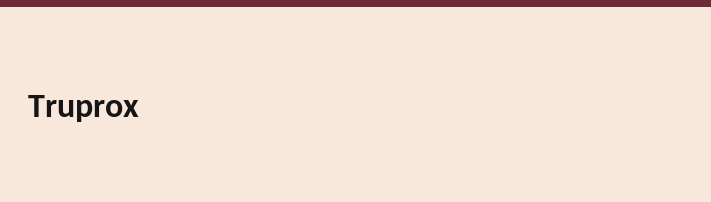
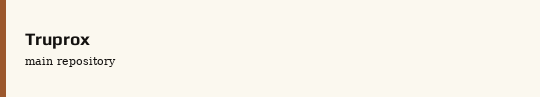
+ main repository

